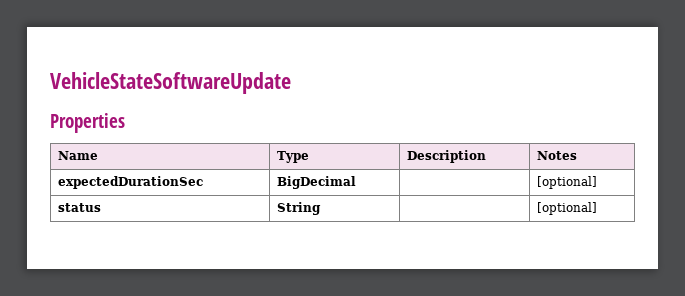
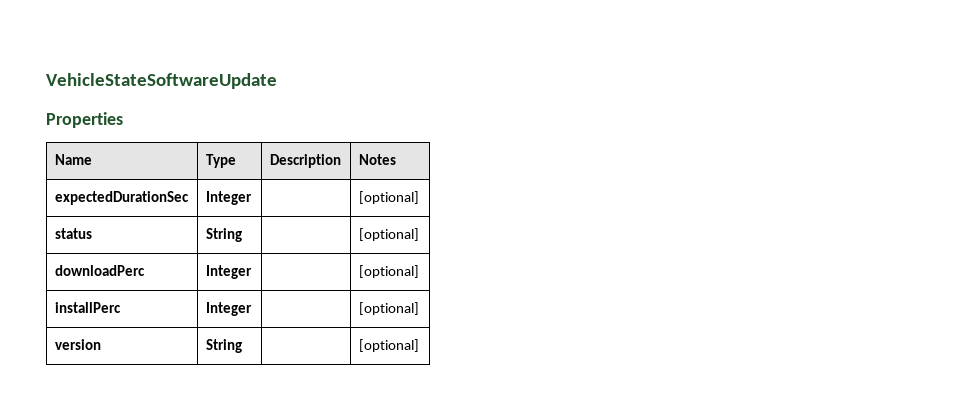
- expectedDurationSec | BigDecimal | | [optional]
+ expectedDurationSec | Integer | | [optional]
+ downloadPerc | Integer | | [optional]
+ installPerc | Integer | | [optional]
+ version | String | | [optional]

